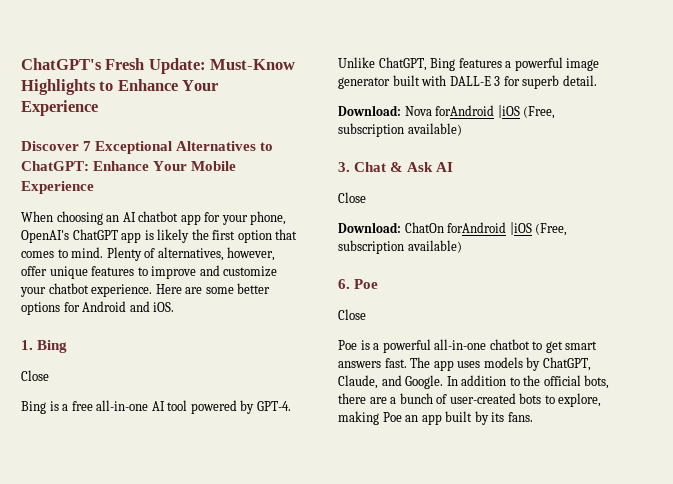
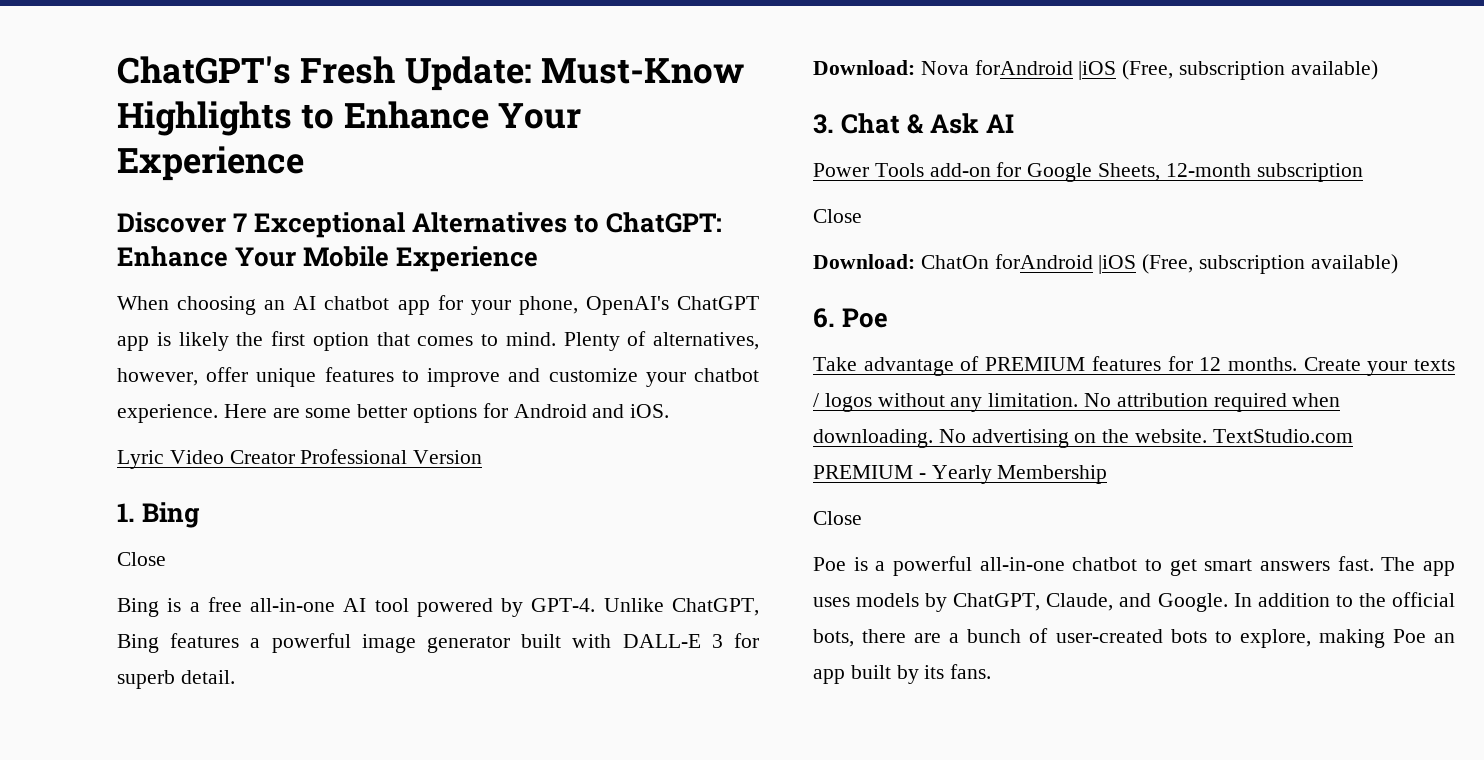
+ Lyric Video Creator Professional Version
+ Power Tools add-on for Google Sheets, 12-month subscription
+ Take advantage of PREMIUM features for 12 months. Create your texts / logos without any limitation. No attribution required when downloading. No advertising on the website. TextStudio.com PREMIUM - Yearly Membership

